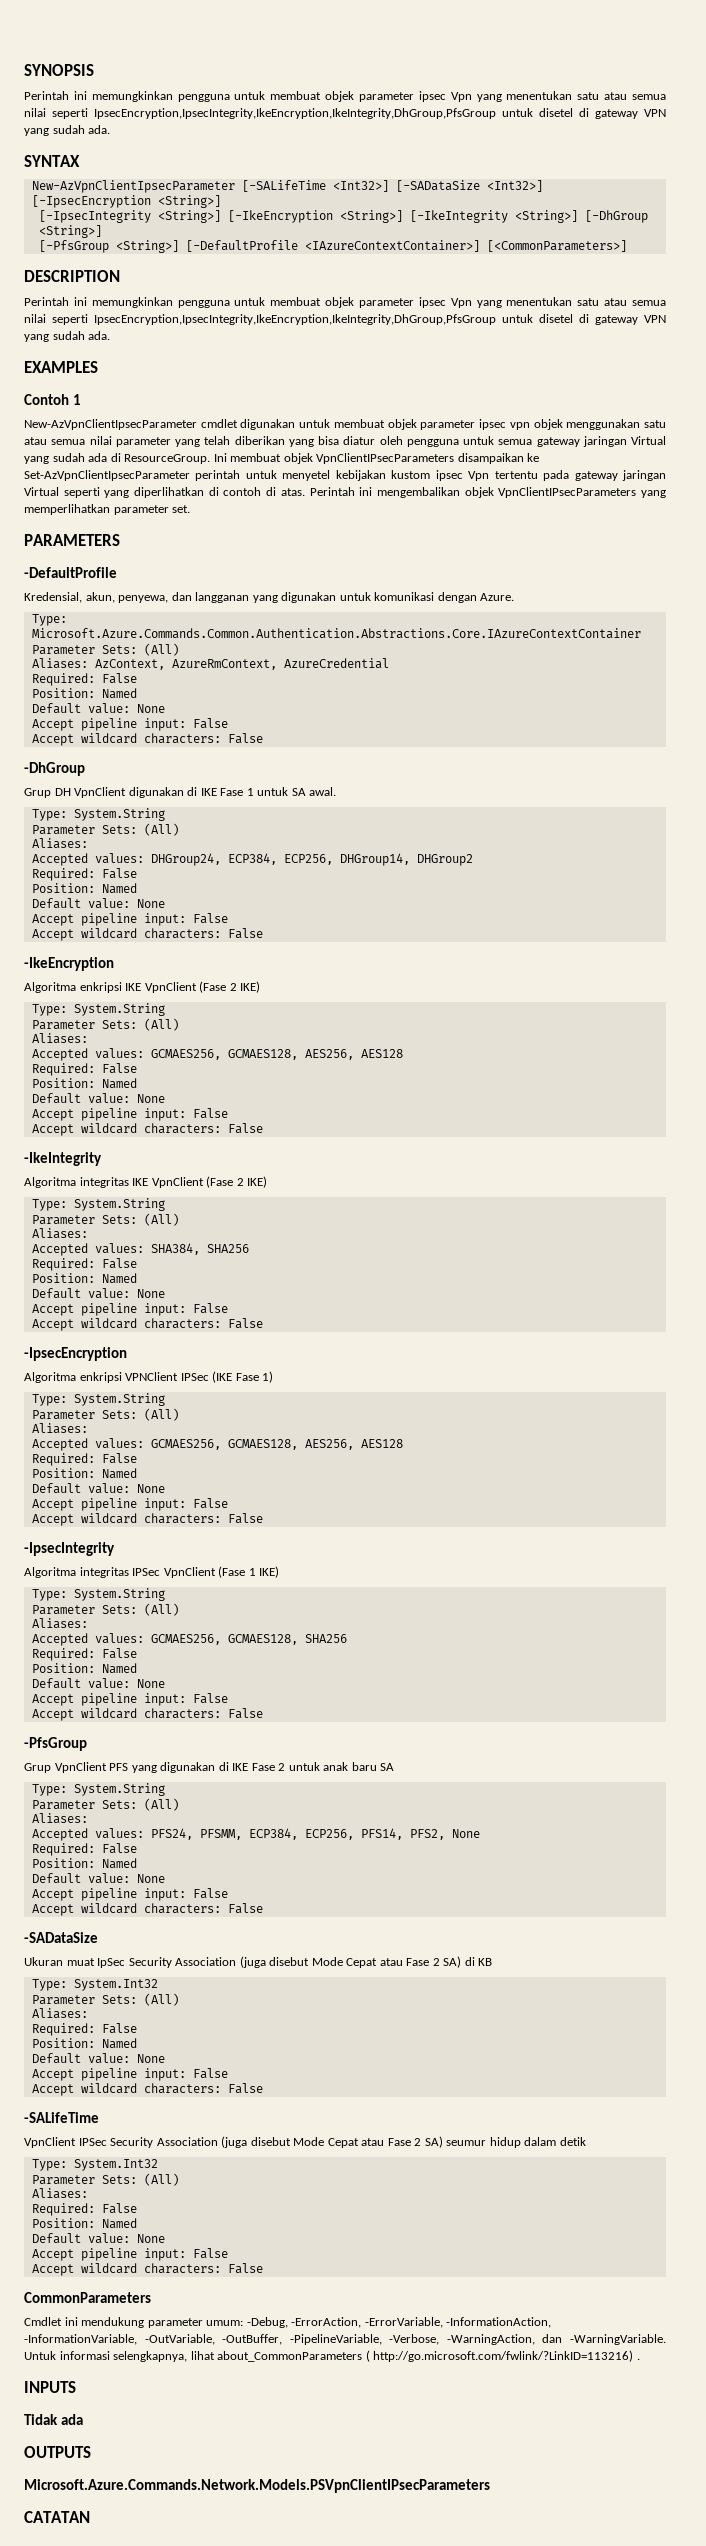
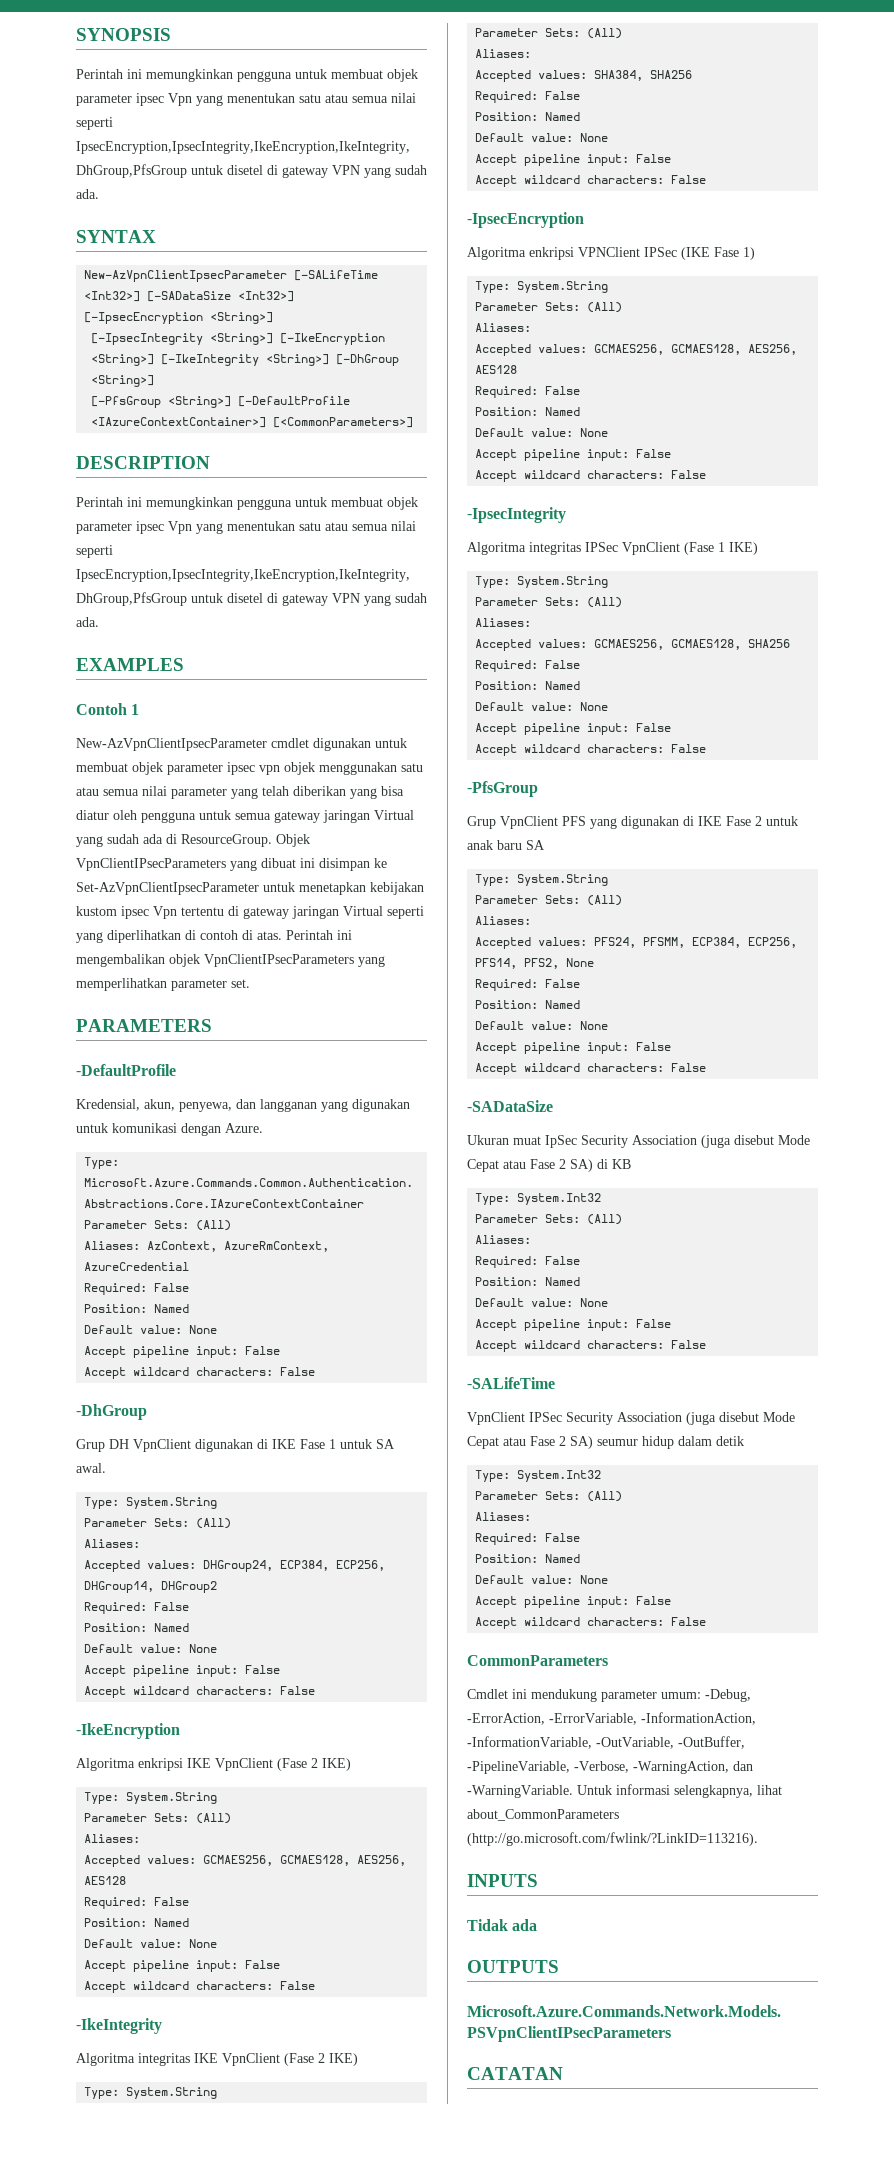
- Ini membuat objek VpnClientIPsecParameters disampaikan ke Set-AzVpnClientIpsecParameter perintah untuk menyetel kebijakan kustom ipsec Vpn tertentu pada gateway jaringan Virtual seperti yang diperlihatkan di contoh di atas.
+ Objek VpnClientIPsecParameters yang dibuat ini disimpan ke Set-AzVpnClientIpsecParameter untuk menetapkan kebijakan kustom ipsec Vpn tertentu di gateway jaringan Virtual seperti yang diperlihatkan di contoh di atas.
- Untuk informasi selengkapnya, lihat about_CommonParameters ( http://go.microsoft.com/fwlink/?LinkID=113216) .
+ Untuk informasi selengkapnya, lihat about_CommonParameters (http://go.microsoft.com/fwlink/?LinkID=113216).

